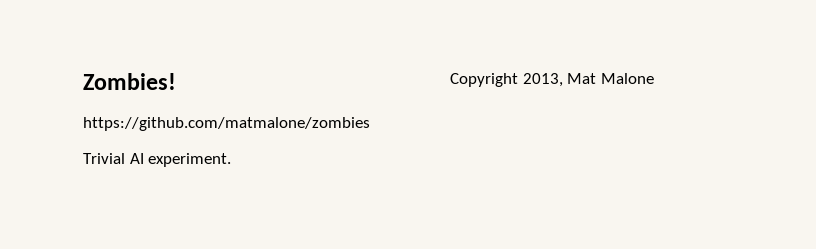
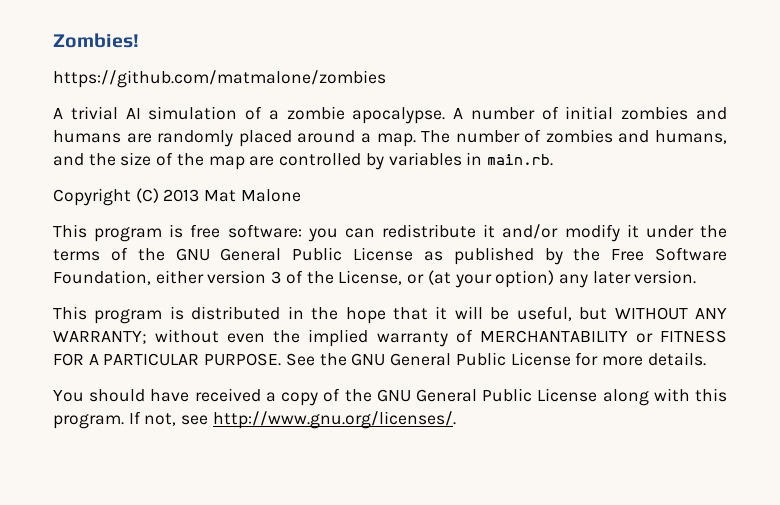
- Trivial AI experiment.
+ A trivial AI simulation of a zombie apocalypse. A number of initial zombies and humans are randomly placed around a map. The number of zombies and humans, and the size of the map are controlled by variables in main.rb.
- Copyright 2013, Mat Malone
+ Copyright (C) 2013 Mat Malone
+ This program is free software: you can redistribute it and/or modify it under the terms of the GNU General Public License as published by the Free Software Foundation, either version 3 of the License, or (at your option) any later version.
+ This program is distributed in the hope that it will be useful, but WITHOUT ANY WARRANTY; without even the implied warranty of MERCHANTABILITY or FITNESS FOR A PARTICULAR PURPOSE. See the GNU General Public License for more details.
+ You should have received a copy of the GNU General Public License along with this program. If not, see http://www.gnu.org/licenses/.

